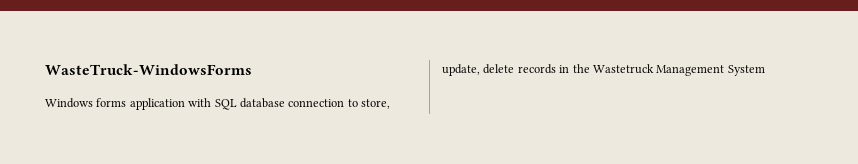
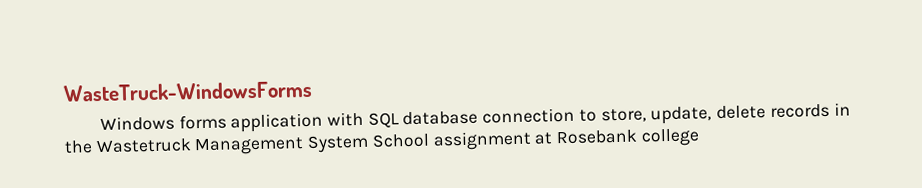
- Windows forms application with SQL database connection to store, update, delete records in the Wastetruck Management System
+ Windows forms application with SQL database connection to store, update, delete records in the Wastetruck Management System School assignment at Rosebank college

